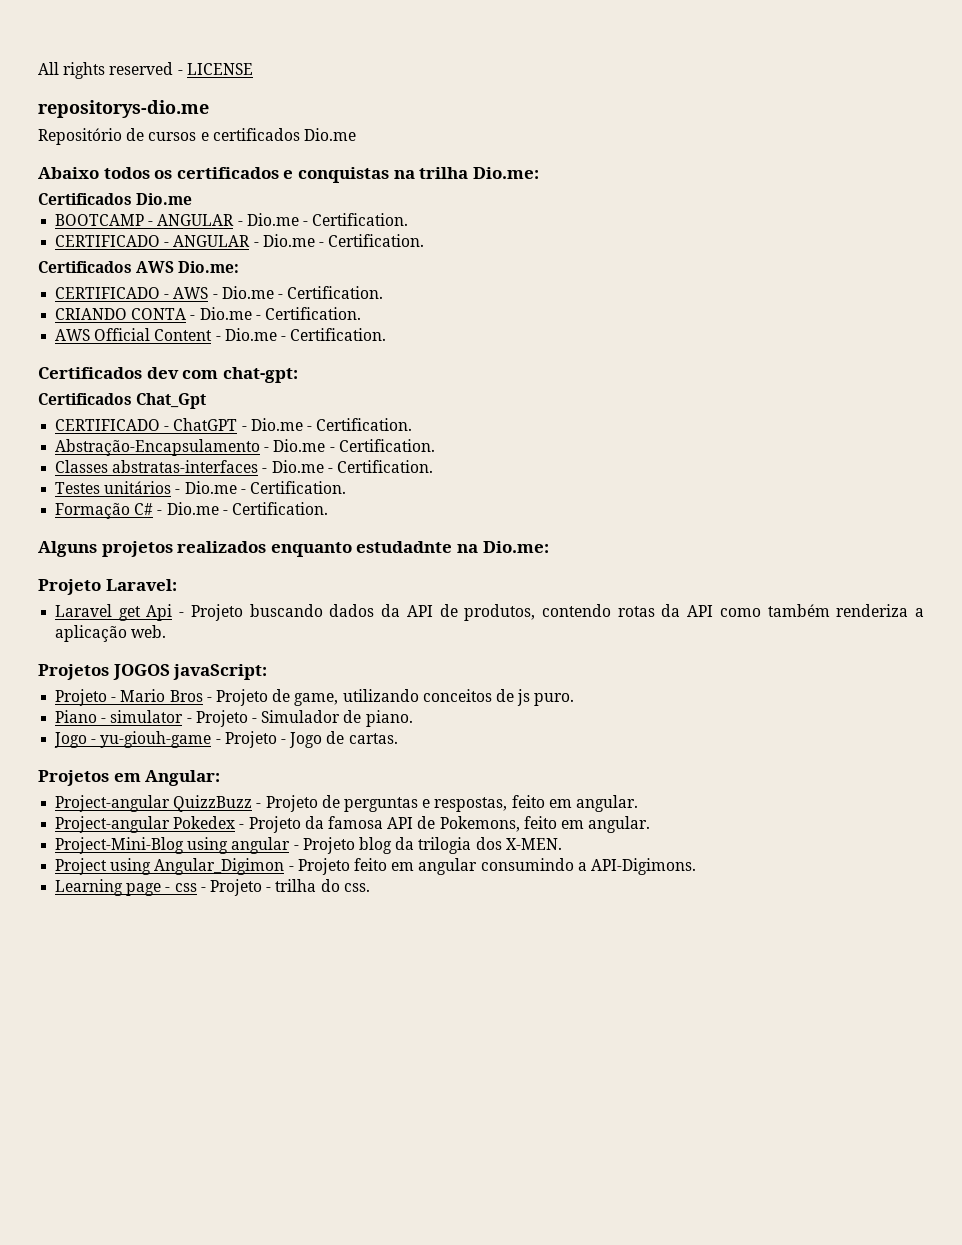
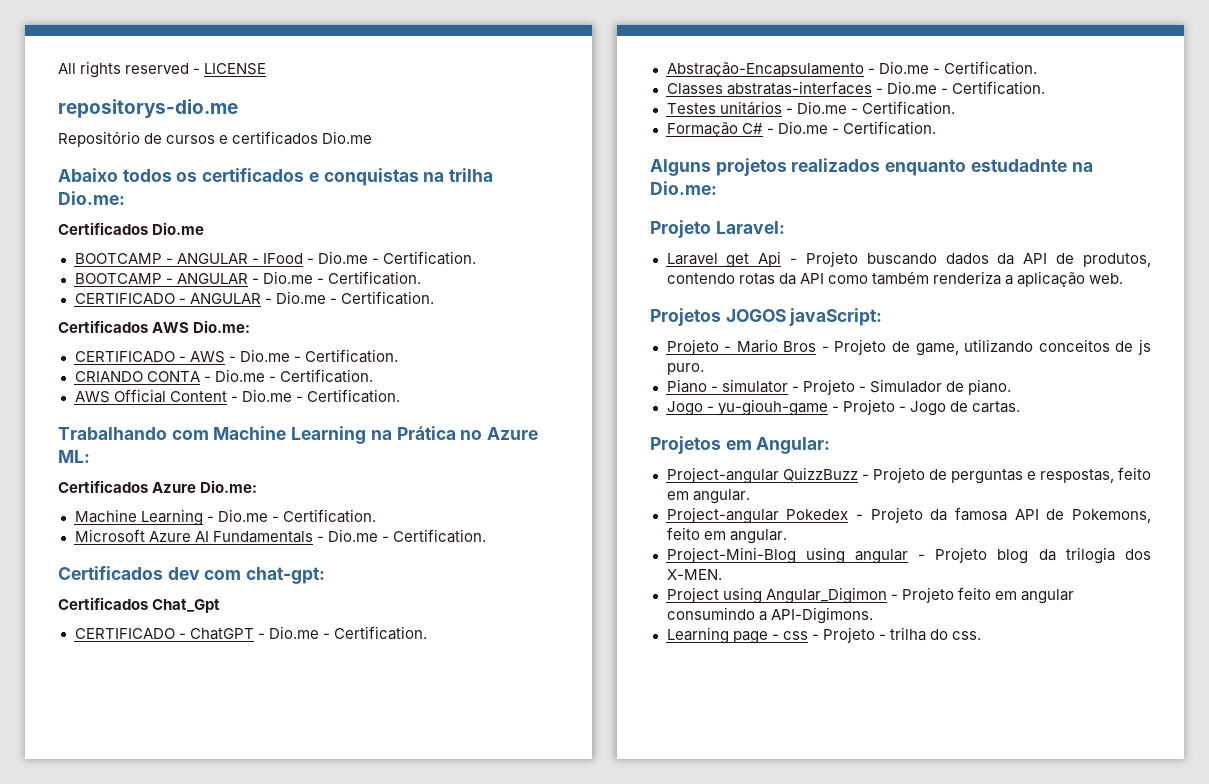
+ BOOTCAMP - ANGULAR - IFood - Dio.me - Certification.
+ Trabalhando com Machine Learning na Prática no Azure ML:
+ Certificados Azure Dio.me:
+ Machine Learning - Dio.me - Certification.
+ Microsoft Azure AI Fundamentals - Dio.me - Certification.

